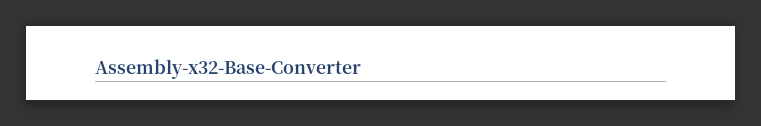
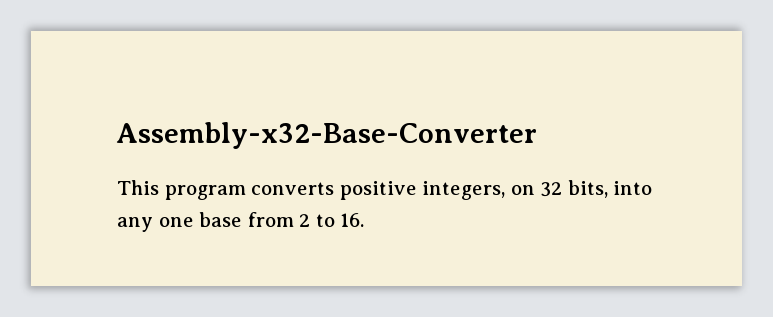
+ This program converts positive integers, on 32 bits, into any one base from 2 to 16.

